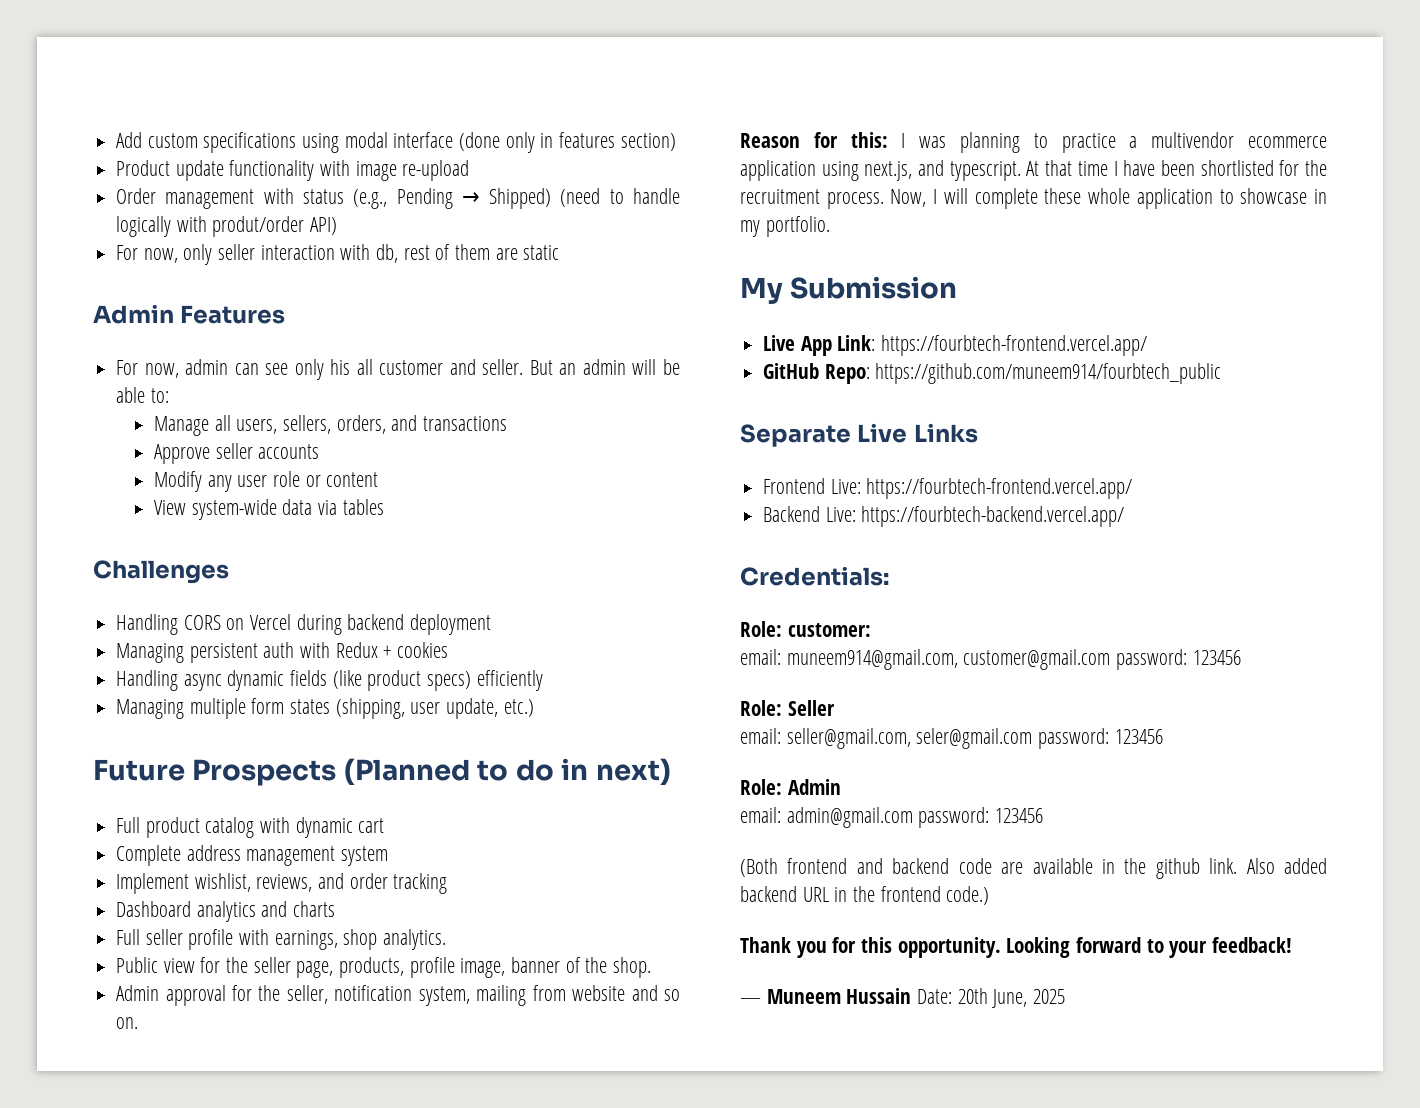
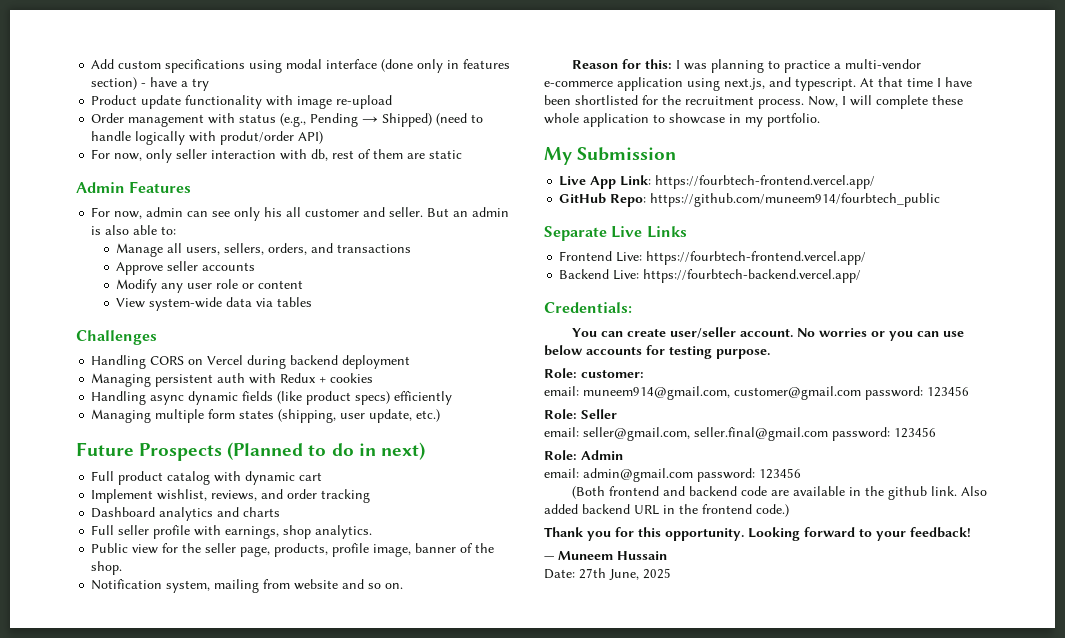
- Add custom specifications using modal interface (done only in features section)
+ Add custom specifications using modal interface (done only in features section) - have a try
- But an admin will be able to:
+ But an admin is also able to:
- Complete address management system
- Admin approval for the seller, notification system, mailing from website and so on.
+ Notification system, mailing from website and so on.
- Reason for this: I was planning to practice a multivendor ecommerce application using next.js, and typescript.
+ Reason for this: I was planning to practice a multi-vendor e-commerce application using next.js, and typescript.
+ You can create user/seller account. No worries or you can use below accounts for testing purpose.
- email: seller@gmail.com, seler@gmail.com password: 123456
+ email: seller@gmail.com, seller.final@gmail.com password: 123456
- — Muneem Hussain Date: 20th June, 2025
+ — Muneem Hussain
+ Date: 27th June, 2025

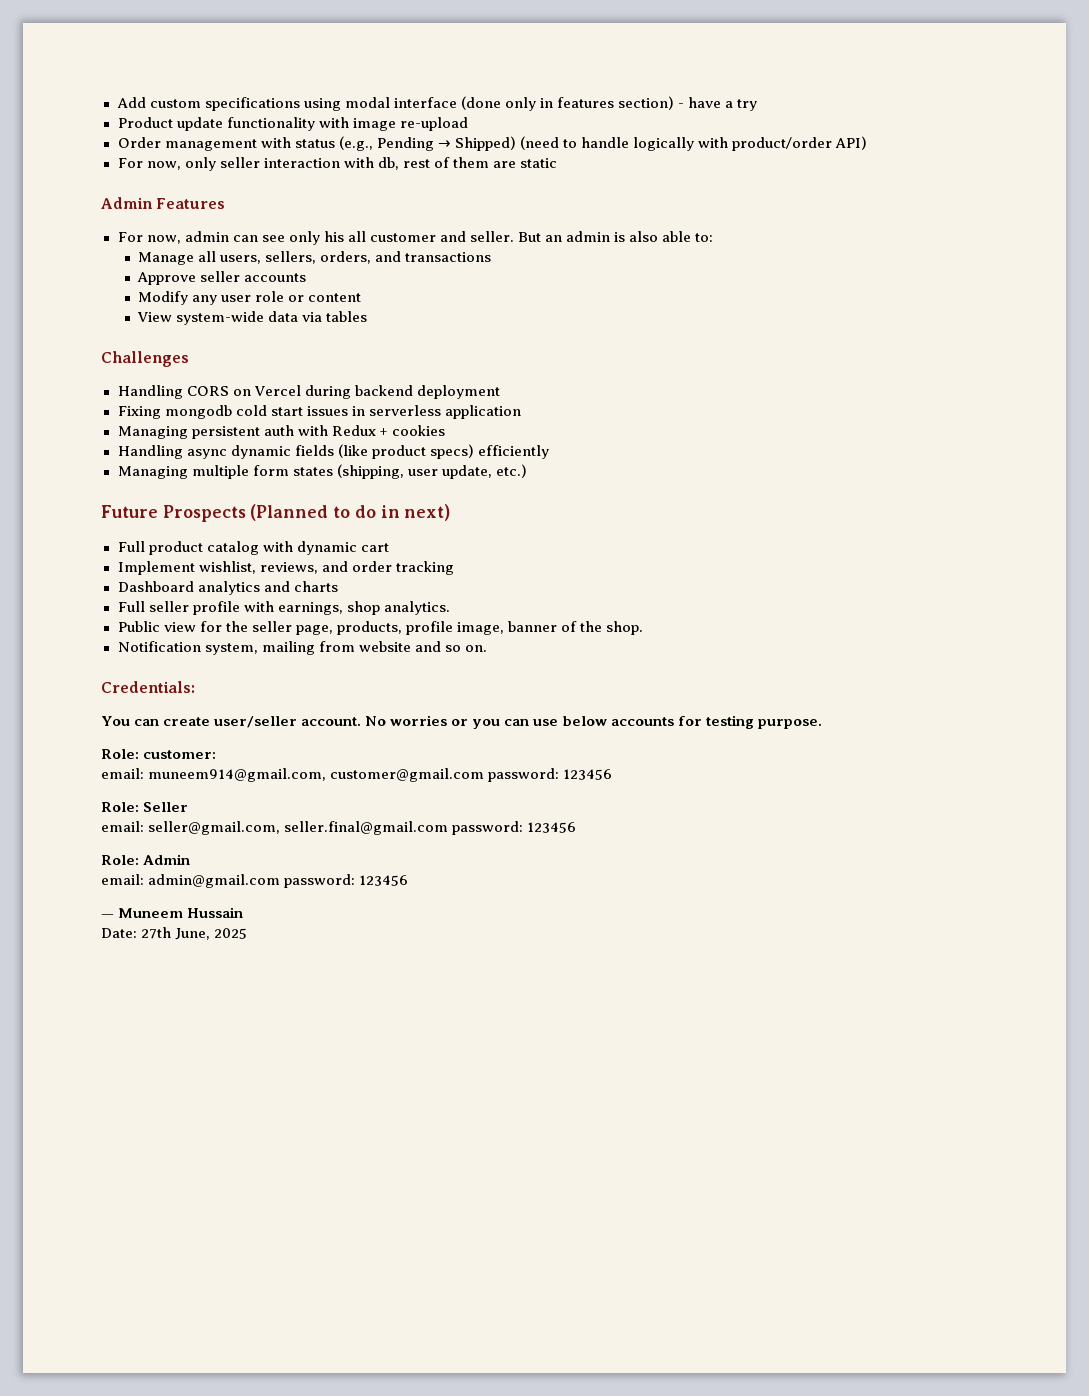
- Order management with status (e.g., Pending → Shipped) (need to handle logically with produt/order API)
+ Order management with status (e.g., Pending → Shipped) (need to handle logically with product/order API)
+ Fixing mongodb cold start issues in serverless application
- Reason for this: I was planning to practice a multi-vendor e-commerce application using next.js, and typescript. At that time I have been shortlisted for the recruitment process. Now, I will complete these whole application to showcase in my portfolio.
- My Submission
- Live App Link: https://fourbtech-frontend.vercel.app/
- GitHub Repo: https://github.com/muneem914/fourbtech_public
- Separate Live Links
- Frontend Live: https://fourbtech-frontend.vercel.app/
- Backend Live: https://fourbtech-backend.vercel.app/
- (Both frontend and backend code are available in the github link. Also added backend URL in the frontend code.)
- Thank you for this opportunity. Looking forward to your feedback!

